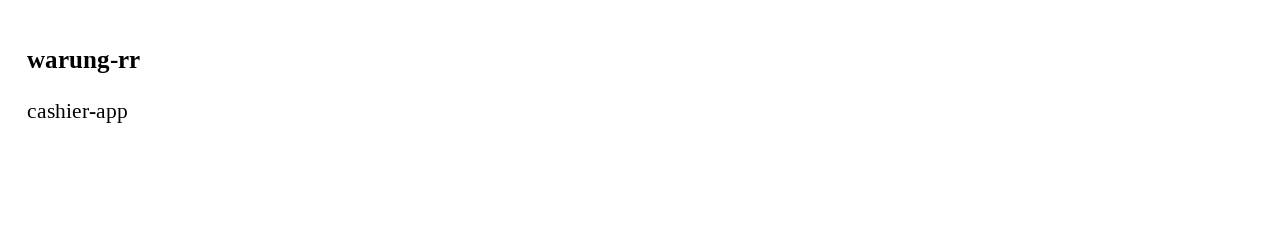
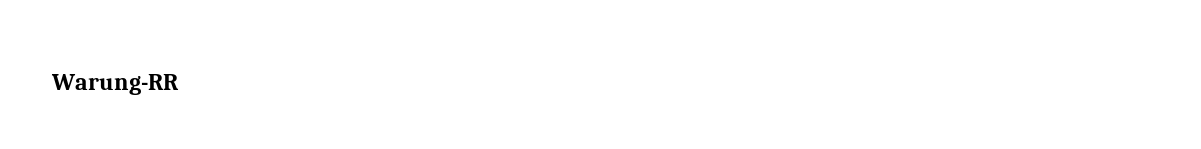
- warung-rr
- cashier-app
+ Warung-RR

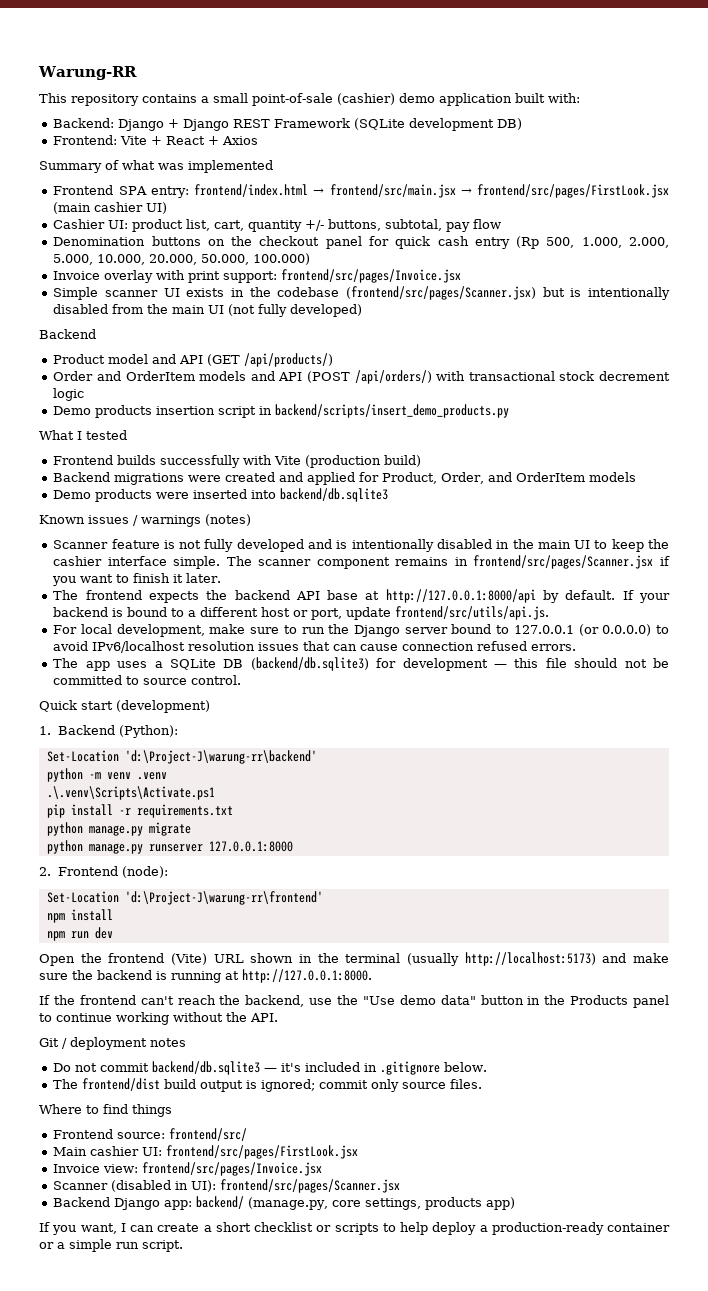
+ This repository contains a small point-of-sale (cashier) demo application built with:
+ Backend: Django + Django REST Framework (SQLite development DB)
+ Frontend: Vite + React + Axios
+ Summary of what was implemented
+ Frontend SPA entry: frontend/index.html → frontend/src/main.jsx → frontend/src/pages/FirstLook.jsx (main cashier UI)
+ Cashier UI: product list, cart, quantity +/- buttons, subtotal, pay flow
+ Denomination buttons on the checkout panel for quick cash entry (Rp 500, 1.000, 2.000, 5.000, 10.000, 20.000, 50.000, 100.000)
+ Invoice overlay with print support: frontend/src/pages/Invoice.jsx
+ Simple scanner UI exists in the codebase (frontend/src/pages/Scanner.jsx) but is intentionally disabled from the main UI (not fully developed)
+ Backend
+ Product model and API (GET /api/products/)
+ Order and OrderItem models and API (POST /api/orders/) with transactional stock decrement logic
+ Demo products insertion script in backend/scripts/insert_demo_products.py
+ What I tested
+ Frontend builds successfully with Vite (production build)
+ Backend migrations were created and applied for Product, Order, and OrderItem models
+ Demo products were inserted into backend/db.sqlite3
+ Known issues / warnings (notes)
+ Scanner feature is not fully developed and is intentionally disabled in the main UI to keep the cashier interface simple. The scanner component remains in frontend/src/pages/Scanner.jsx if you want to finish it later.
+ The frontend expects the backend API base at http://127.0.0.1:8000/api by default. If your backend is bound to a different host or port, update frontend/src/utils/api.js.
+ For local development, make sure to run the Django server bound to 127.0.0.1 (or 0.0.0.0) to avoid IPv6/localhost resolution issues that can cause connection refused errors.
+ The app uses a SQLite DB (backend/db.sqlite3) for development — this file should not be committed to source control.
+ Quick start (development)
+ 1. Backend (Python):
+ Set-Location 'd:\Project-J\warung-rr\backend'
+ python -m venv .venv
+ .\.venv\Scripts\Activate.ps1
+ pip install -r requirements.txt
+ python manage.py migrate
+ python manage.py runserver 127.0.0.1:8000
+ 2. Frontend (node):
+ Set-Location 'd:\Project-J\warung-rr\frontend'
+ npm install
+ npm run dev
+ Open the frontend (Vite) URL shown in the terminal (usually http://localhost:5173) and make sure the backend is running at http://127.0.0.1:8000.
+ If the frontend can't reach the backend, use the "Use demo data" button in the Products panel to continue working without the API.
+ Git / deployment notes
+ Do not commit backend/db.sqlite3 — it's included in .gitignore below.
+ The frontend/dist build output is ignored; commit only source files.
+ Where to find things
+ Frontend source: frontend/src/
+ Main cashier UI: frontend/src/pages/FirstLook.jsx
+ Invoice view: frontend/src/pages/Invoice.jsx
+ Scanner (disabled in UI): frontend/src/pages/Scanner.jsx
+ Backend Django app: backend/ (manage.py, core settings, products app)
+ If you want, I can create a short checklist or scripts to help deploy a production-ready container or a simple run script.

